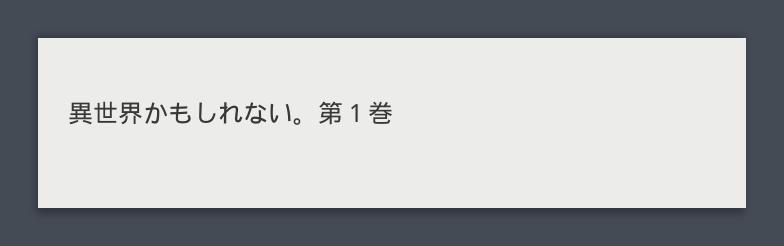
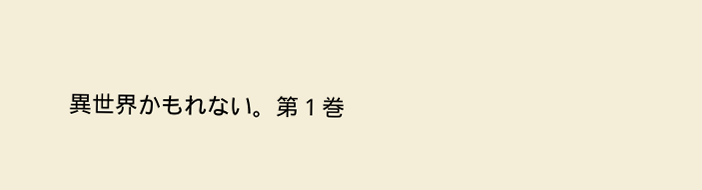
- 異世界かもしれない。
+ 異世界かもれない。

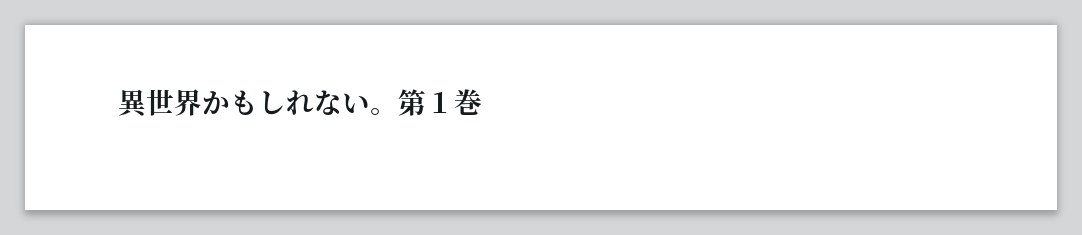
- 異世界かもれない。
+ 異世界かもしれない。

